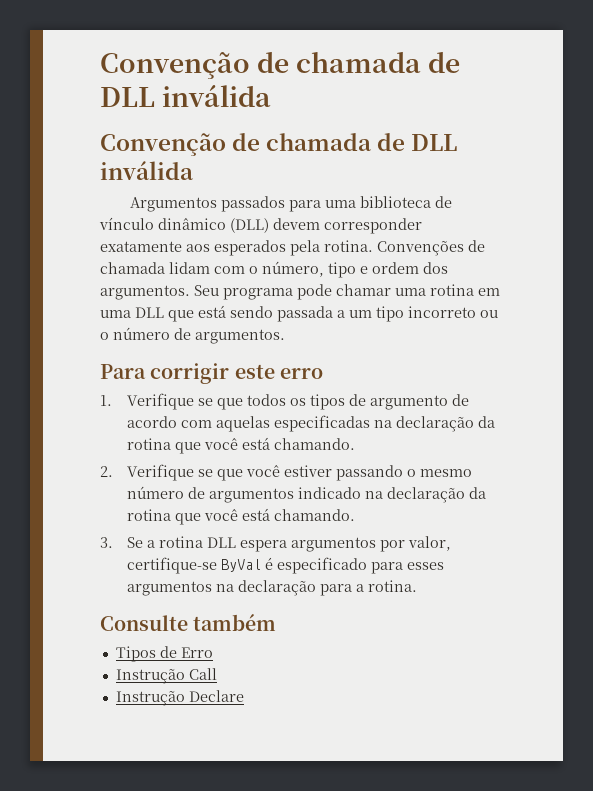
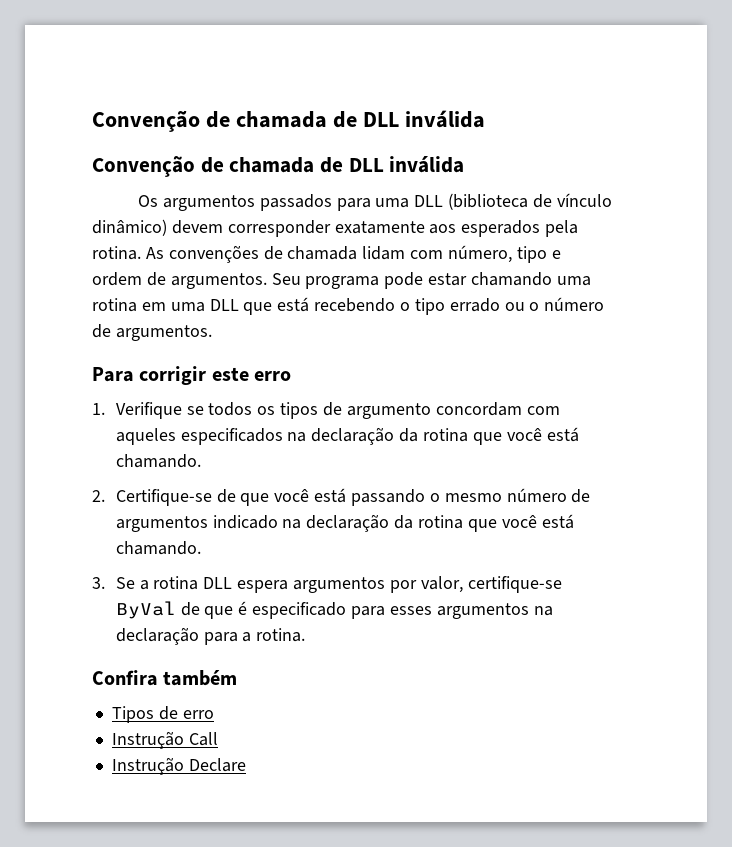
- Argumentos passados para uma biblioteca de vínculo dinâmico (DLL) devem corresponder exatamente aos esperados pela rotina.
+ Os argumentos passados para uma DLL (biblioteca de vínculo dinâmico) devem corresponder exatamente aos esperados pela rotina.
- Convenções de chamada lidam com o número, tipo e ordem dos argumentos.
+ As convenções de chamada lidam com número, tipo e ordem de argumentos.
- Seu programa pode chamar uma rotina em uma DLL que está sendo passada a um tipo incorreto ou o número de argumentos.
+ Seu programa pode estar chamando uma rotina em uma DLL que está recebendo o tipo errado ou o número de argumentos.
- 1. Verifique se que todos os tipos de argumento de acordo com aquelas especificadas na declaração da rotina que você está chamando.
+ 1. Verifique se todos os tipos de argumento concordam com aqueles especificados na declaração da rotina que você está chamando.
- 2. Verifique se que você estiver passando o mesmo número de argumentos indicado na declaração da rotina que você está chamando.
+ 2. Certifique-se de que você está passando o mesmo número de argumentos indicado na declaração da rotina que você está chamando.
- 3. Se a rotina DLL espera argumentos por valor, certifique-se ByVal é especificado para esses argumentos na declaração para a rotina.
+ 3. Se a rotina DLL espera argumentos por valor, certifique-se ByVal de que é especificado para esses argumentos na declaração para a rotina.
- Consulte também
+ Confira também
- Tipos de Erro
+ Tipos de erro

